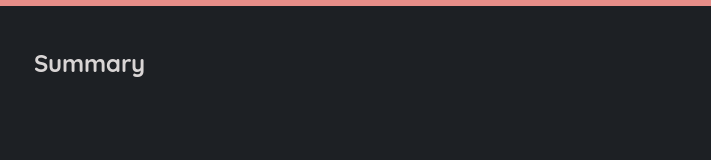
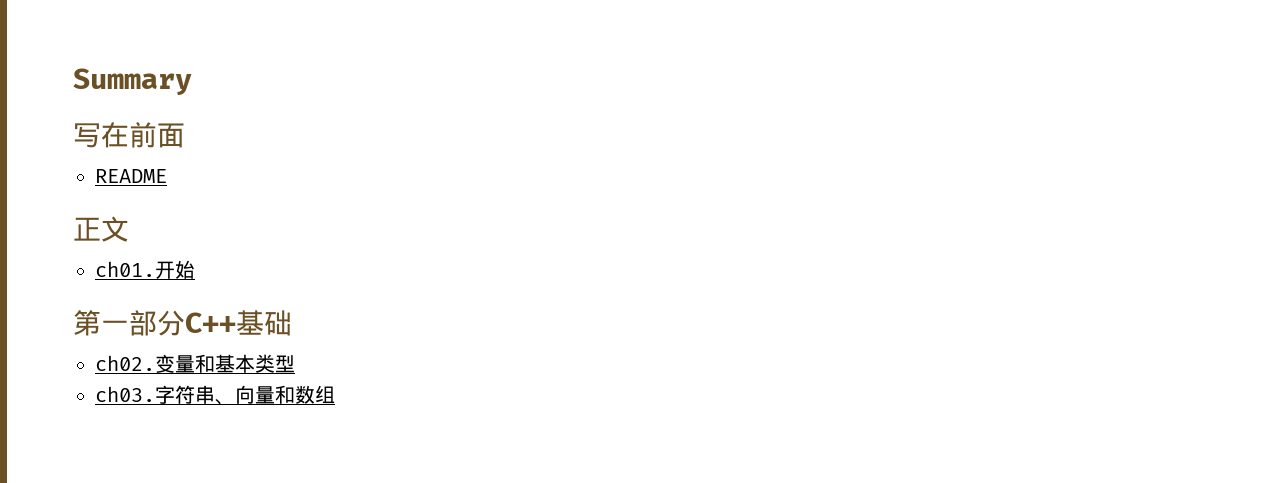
+ 写在前面
+ README
+ 正文
+ ch01.开始
+ 第一部分C++基础
+ ch02.变量和基本类型
+ ch03.字符串、向量和数组

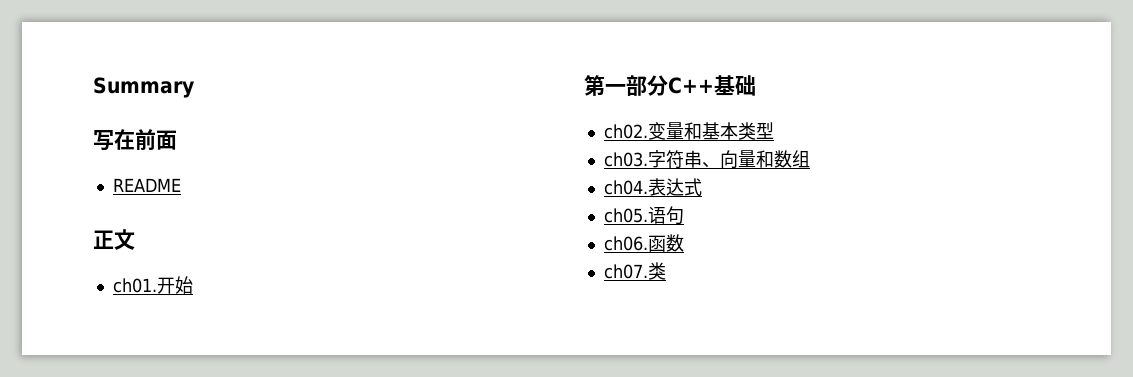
+ ch04.表达式
+ ch05.语句
+ ch06.函数
+ ch07.类

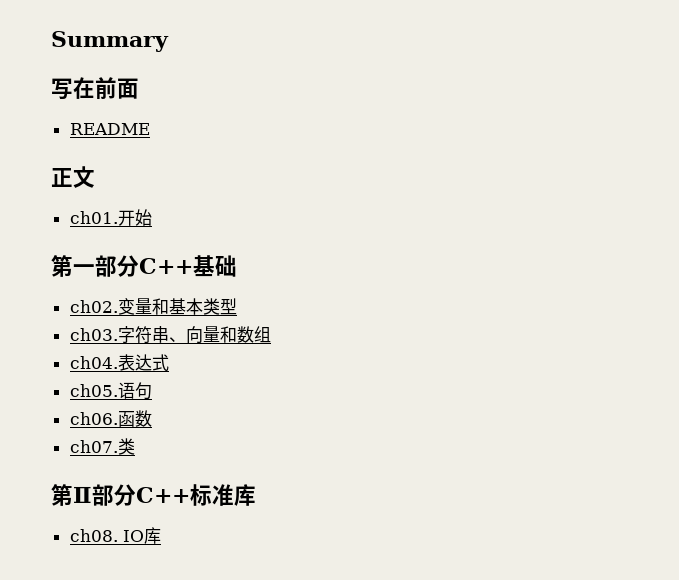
+ 第Ⅱ部分C++标准库
+ ch08. IO库

